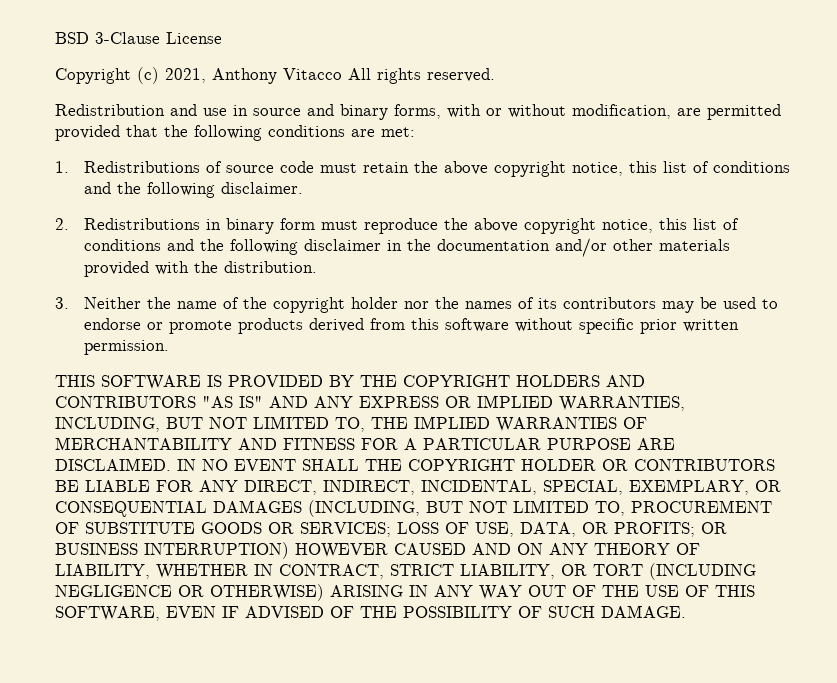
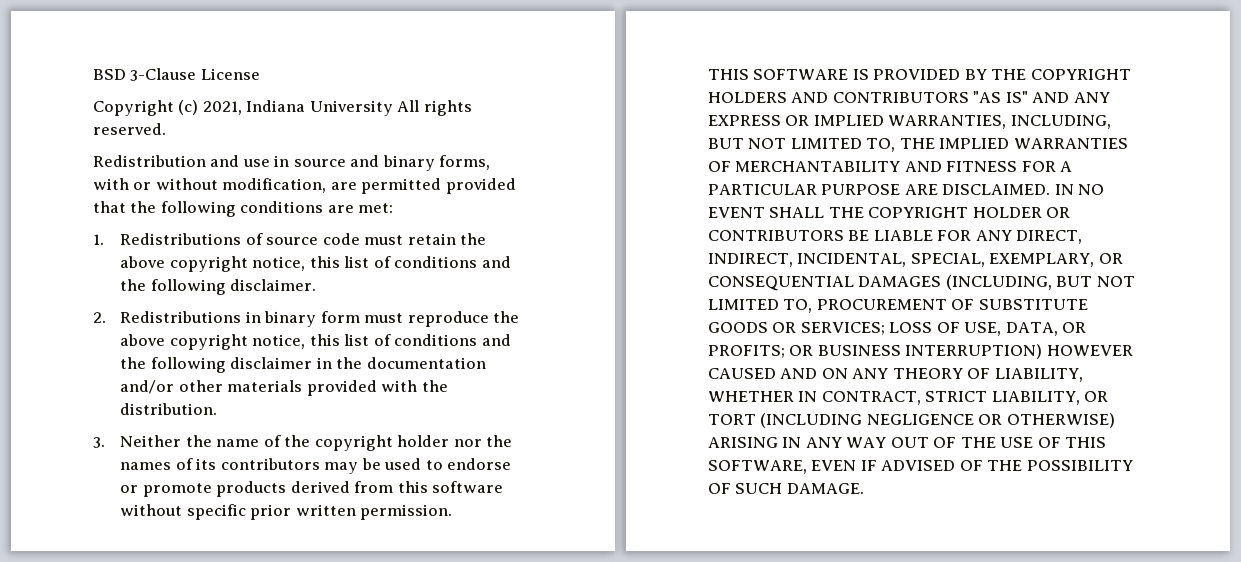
- Copyright (c) 2021, Anthony Vitacco All rights reserved.
+ Copyright (c) 2021, Indiana University All rights reserved.

